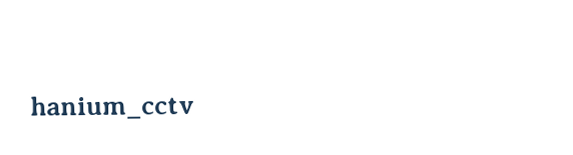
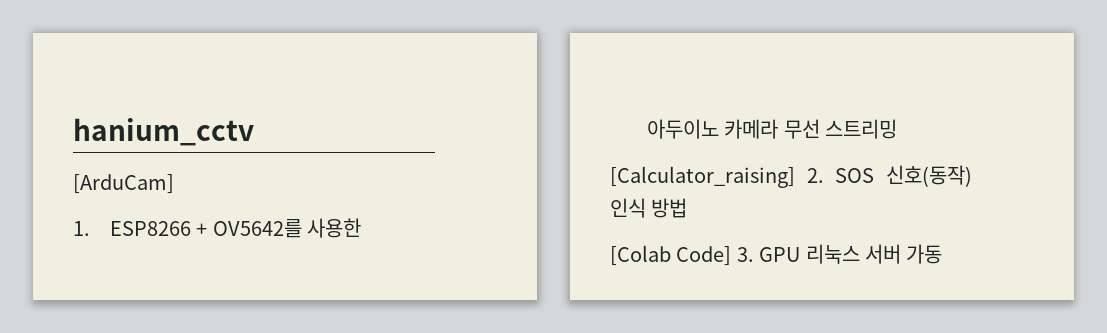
+ [ArduCam]
+ 1. ESP8266 + OV5642를 사용한 아두이노 카메라 무선 스트리밍
+ [Calculator_raising] 2. SOS 신호(동작) 인식 방법
+ [Colab Code] 3. GPU 리눅스 서버 가동

